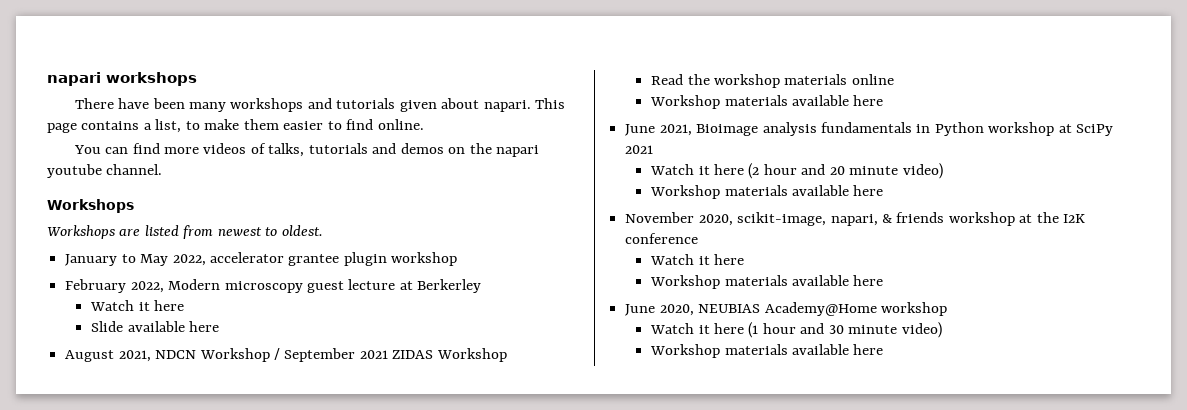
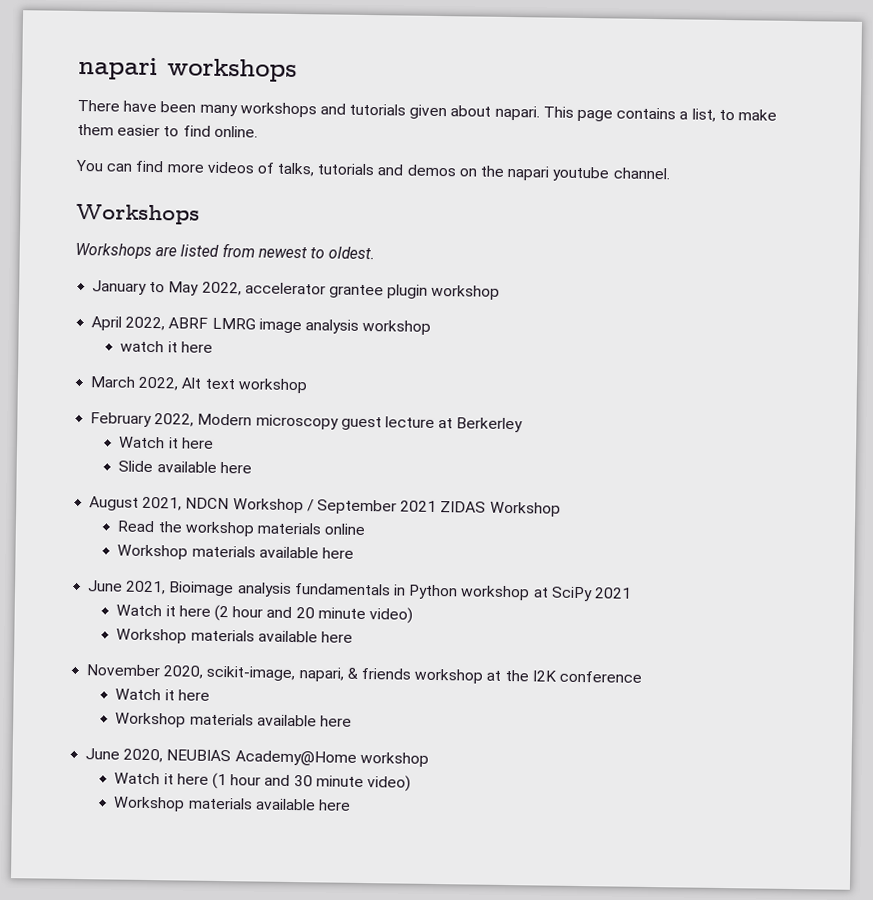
+ April 2022, ABRF LMRG image analysis workshop
+ watch it here
+ March 2022, Alt text workshop

